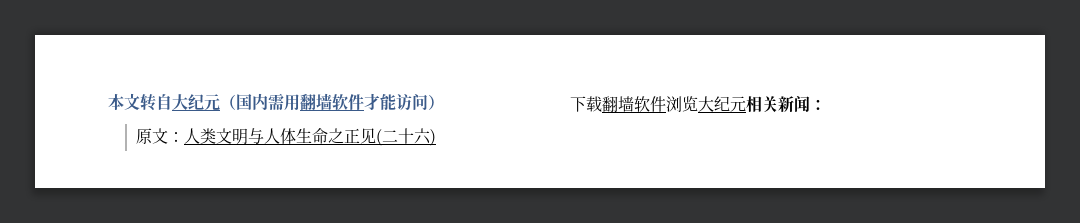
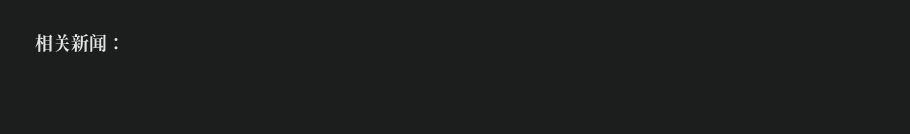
- 本文转自大纪元（国内需用翻墙软件才能访问）
- 原文：人类文明与人体生命之正见(二十六)
- 下载翻墙软件浏览大纪元相关新闻：
+ 相关新闻：

